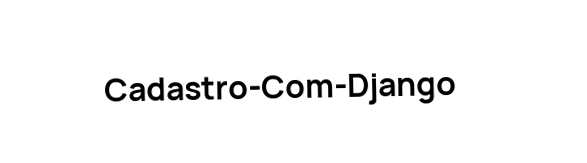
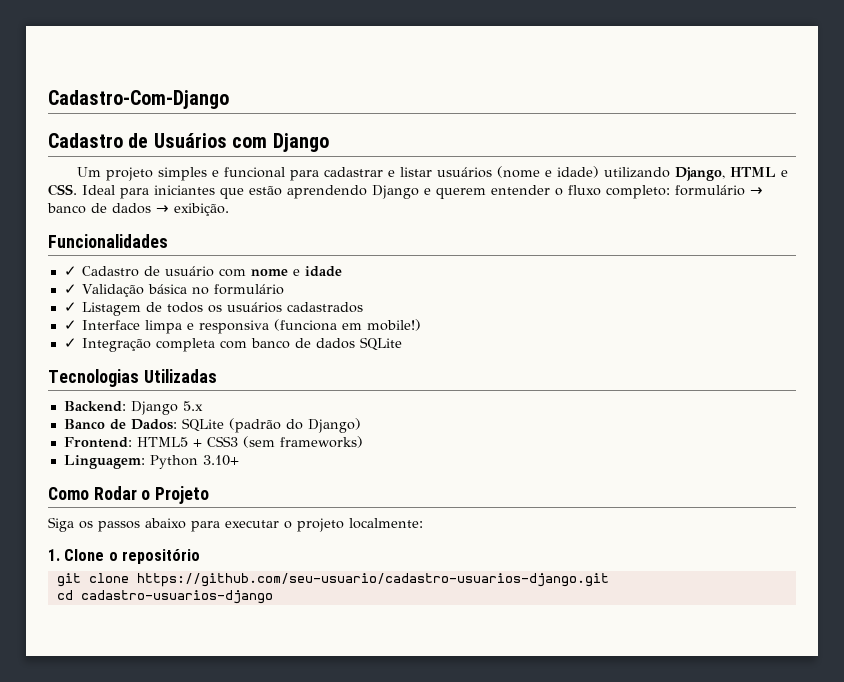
+ Cadastro de Usuários com Django
+ Um projeto simples e funcional para cadastrar e listar usuários (nome e idade) utilizando Django, HTML e CSS. Ideal para iniciantes que estão aprendendo Django e querem entender o fluxo completo: formulário → banco de dados → exibição.
+ Funcionalidades
+ ✓ Cadastro de usuário com nome e idade
+ ✓ Validação básica no formulário
+ ✓ Listagem de todos os usuários cadastrados
+ ✓ Interface limpa e responsiva (funciona em mobile!)
+ ✓ Integração completa com banco de dados SQLite
+ Tecnologias Utilizadas
+ Backend: Django 5.x
+ Banco de Dados: SQLite (padrão do Django)
+ Frontend: HTML5 + CSS3 (sem frameworks)
+ Linguagem: Python 3.10+
+ Como Rodar o Projeto
+ Siga os passos abaixo para executar o projeto localmente:
+ 1. Clone o repositório
+ git clone https://github.com/seu-usuario/cadastro-usuarios-django.git
+ cd cadastro-usuarios-django

